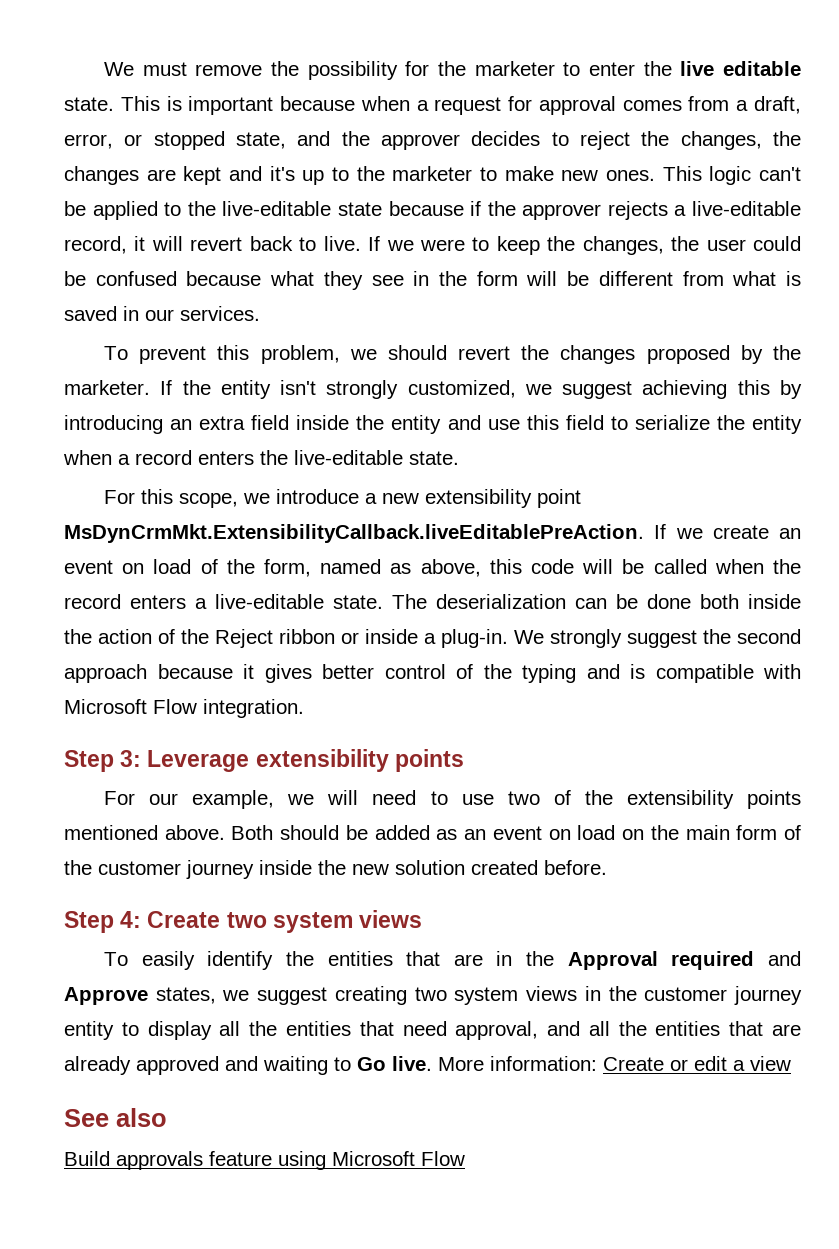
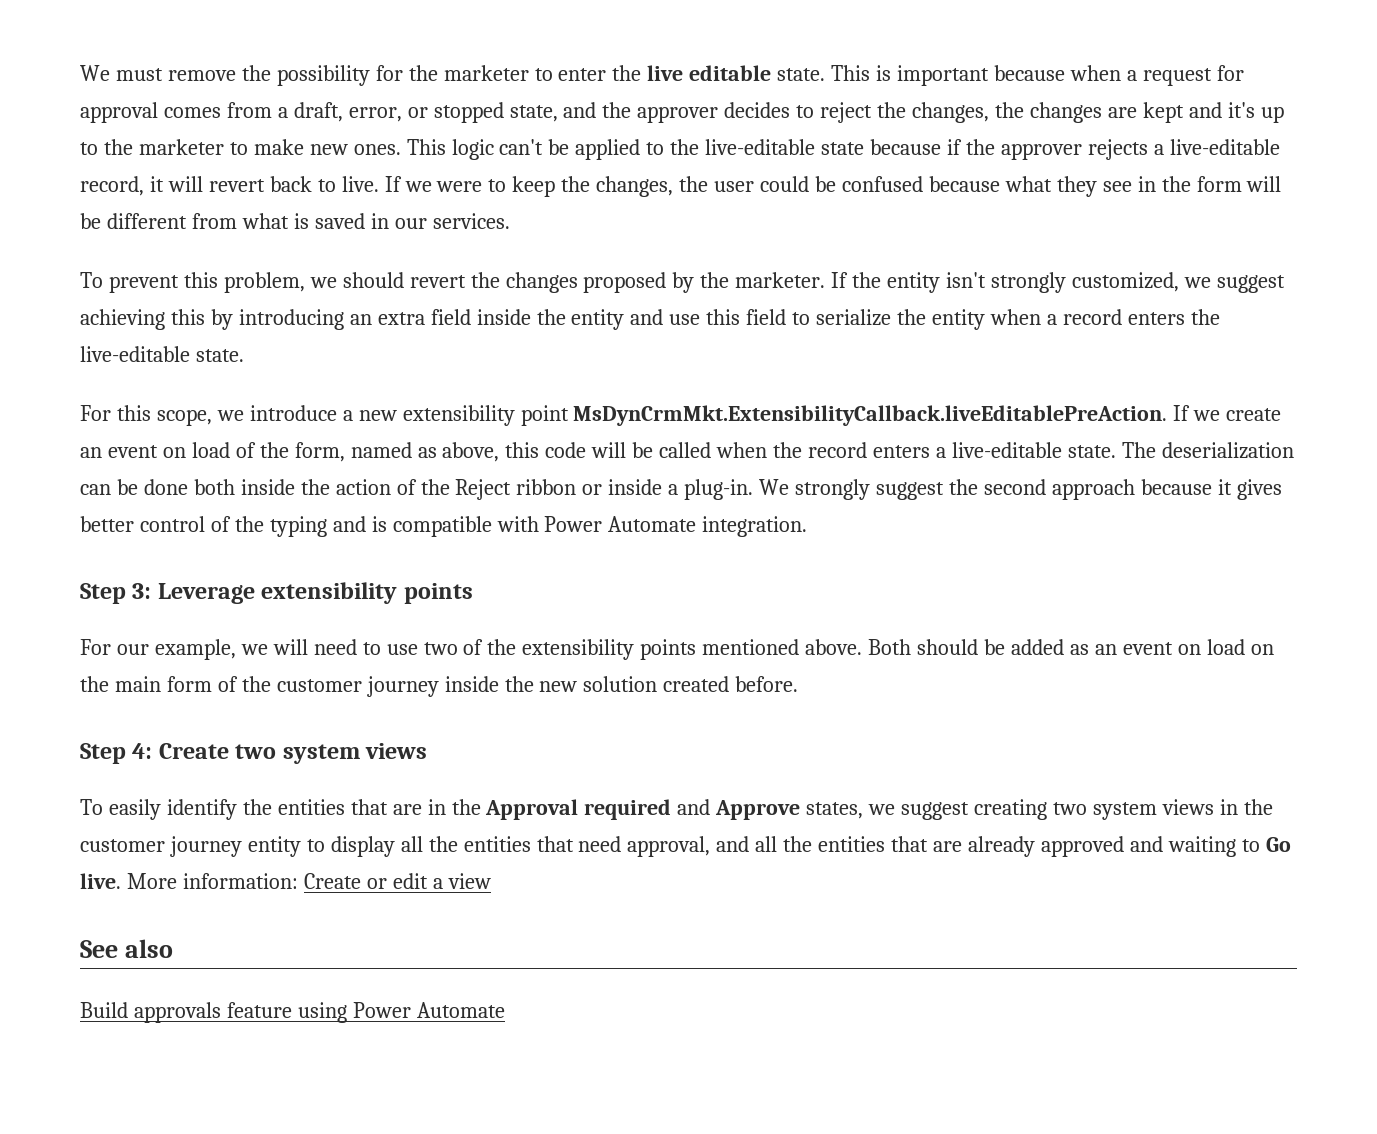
- We strongly suggest the second approach because it gives better control of the typing and is compatible with Microsoft Flow integration.
+ We strongly suggest the second approach because it gives better control of the typing and is compatible with Power Automate integration.
- Build approvals feature using Microsoft Flow
+ Build approvals feature using Power Automate

